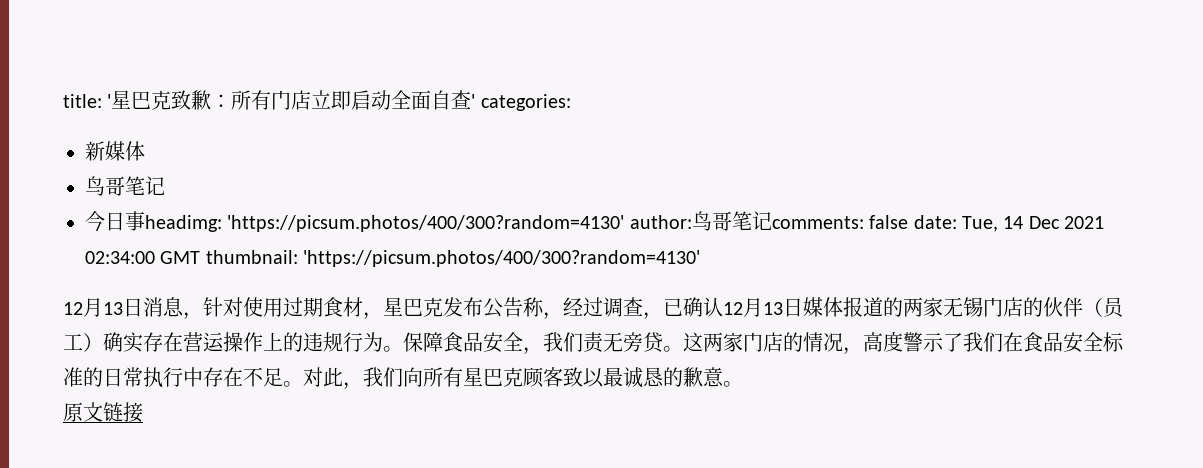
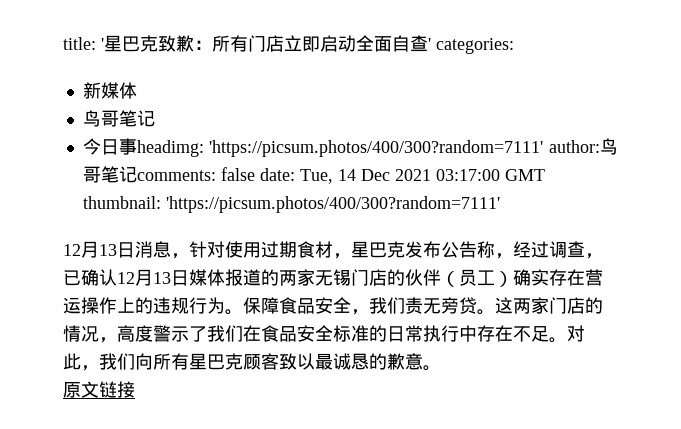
- 今日事headimg: 'https://picsum.photos/400/300?random=4130' author:鸟哥笔记comments: false date: Tue, 14 Dec 2021 02:34:00 GMT thumbnail: 'https://picsum.photos/400/300?random=4130'
+ 今日事headimg: 'https://picsum.photos/400/300?random=7111' author:鸟哥笔记comments: false date: Tue, 14 Dec 2021 03:17:00 GMT thumbnail: 'https://picsum.photos/400/300?random=7111'

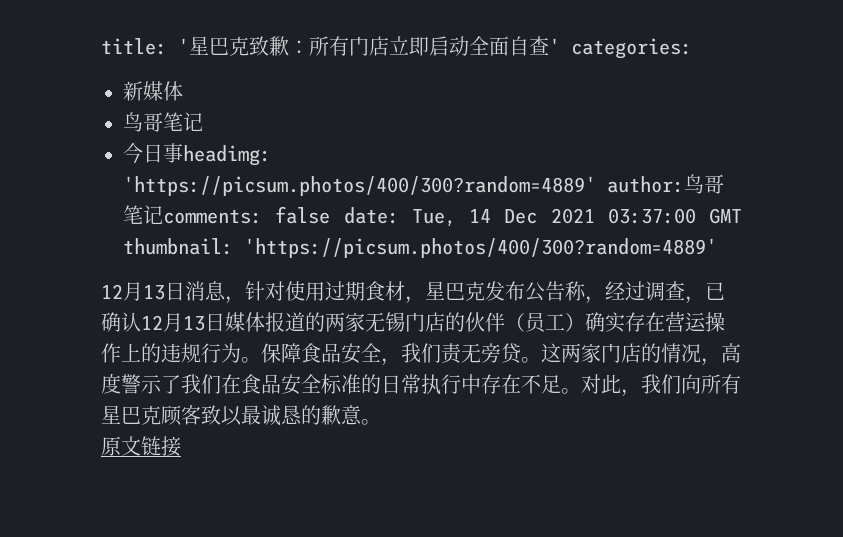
- 今日事headimg: 'https://picsum.photos/400/300?random=7111' author:鸟哥笔记comments: false date: Tue, 14 Dec 2021 03:17:00 GMT thumbnail: 'https://picsum.photos/400/300?random=7111'
+ 今日事headimg: 'https://picsum.photos/400/300?random=4889' author:鸟哥笔记comments: false date: Tue, 14 Dec 2021 03:37:00 GMT thumbnail: 'https://picsum.photos/400/300?random=4889'

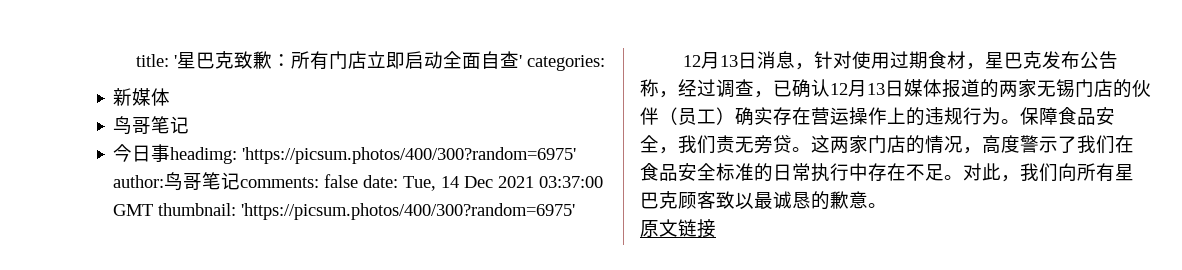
- 今日事headimg: 'https://picsum.photos/400/300?random=4889' author:鸟哥笔记comments: false date: Tue, 14 Dec 2021 03:37:00 GMT thumbnail: 'https://picsum.photos/400/300?random=4889'
+ 今日事headimg: 'https://picsum.photos/400/300?random=6975' author:鸟哥笔记comments: false date: Tue, 14 Dec 2021 03:37:00 GMT thumbnail: 'https://picsum.photos/400/300?random=6975'

